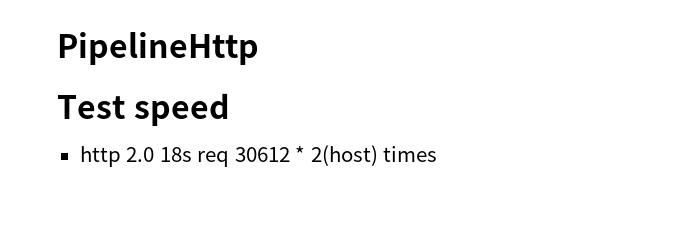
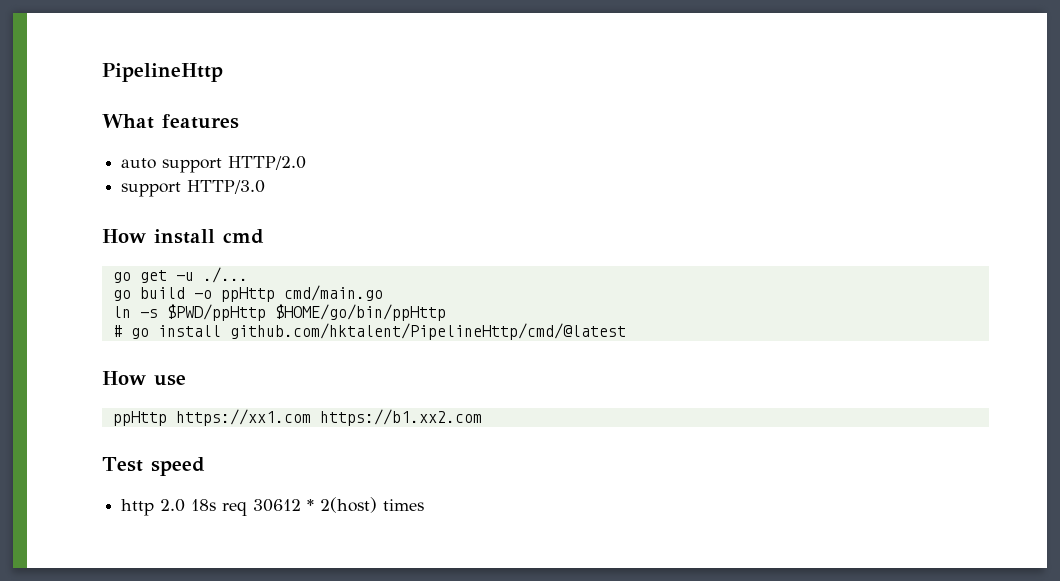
+ What features
+ auto support HTTP/2.0
+ support HTTP/3.0
+ How install cmd
+ go get -u ./...
+ go build -o ppHttp cmd/main.go
+ ln -s $PWD/ppHttp $HOME/go/bin/ppHttp
+ # go install github.com/hktalent/PipelineHttp/cmd/@latest
+ How use
+ ppHttp https://xx1.com https://b1.xx2.com

